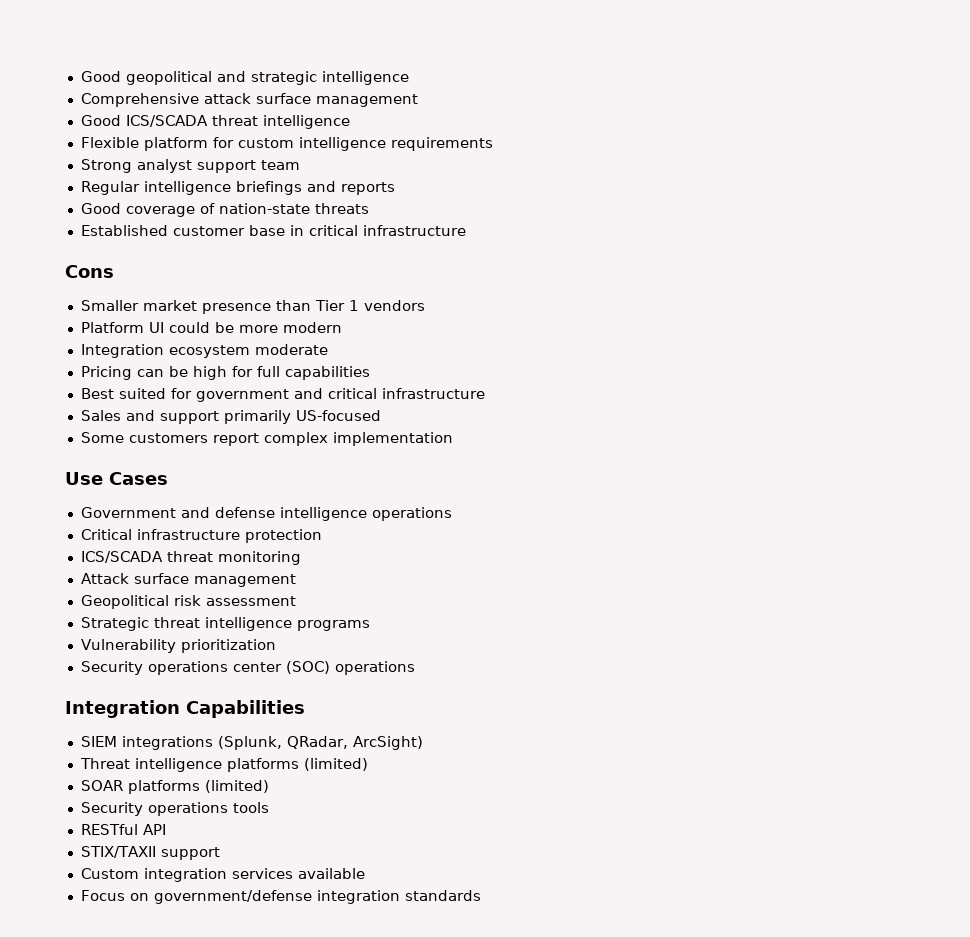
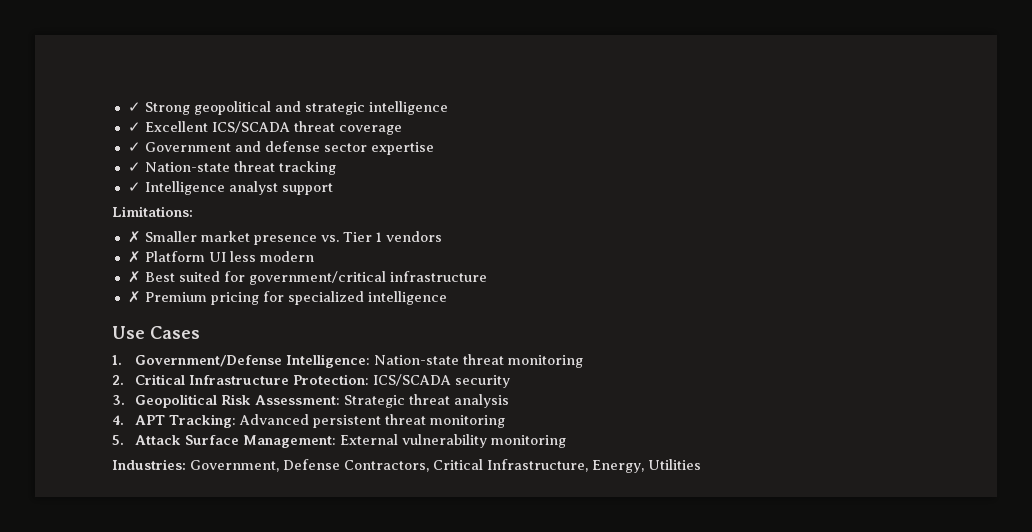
- Good geopolitical and strategic intelligence
+ ✓ Strong geopolitical and strategic intelligence
- Comprehensive attack surface management
- Good ICS/SCADA threat intelligence
- Flexible platform for custom intelligence requirements
- Strong analyst support team
- Regular intelligence briefings and reports
- Good coverage of nation-state threats
- Established customer base in critical infrastructure
- Cons
- Smaller market presence than Tier 1 vendors
+ ✓ Excellent ICS/SCADA threat coverage
+ ✓ Government and defense sector expertise
+ ✓ Nation-state threat tracking
+ ✓ Intelligence analyst support
+ Limitations:
+ ✗ Smaller market presence vs. Tier 1 vendors
- Platform UI could be more modern
- Integration ecosystem moderate
- Pricing can be high for full capabilities
- Best suited for government and critical infrastructure
- Sales and support primarily US-focused
- Some customers report complex implementation
+ ✗ Platform UI less modern
+ ✗ Best suited for government/critical infrastructure
+ ✗ Premium pricing for specialized intelligence
  Use Cases
- Government and defense intelligence operations
- Critical infrastructure protection
- ICS/SCADA threat monitoring
- Attack surface management
- Geopolitical risk assessment
- Strategic threat intelligence programs
- Vulnerability prioritization
- Security operations center (SOC) operations
- Integration Capabilities
- SIEM integrations (Splunk, QRadar, ArcSight)
- Threat intelligence platforms (limited)
- SOAR platforms (limited)
- Security operations tools
- RESTful API
- STIX/TAXII support
- Custom integration services available
- Focus on government/defense integration standards
+ 1. Government/Defense Intelligence: Nation-state threat monitoring
+ 2. Critical Infrastructure Protection: ICS/SCADA security
+ 3. Geopolitical Risk Assessment: Strategic threat analysis
+ 4. APT Tracking: Advanced persistent threat monitoring
+ 5. Attack Surface Management: External vulnerability monitoring
+ Industries: Government, Defense Contractors, Critical Infrastructure, Energy, Utilities

